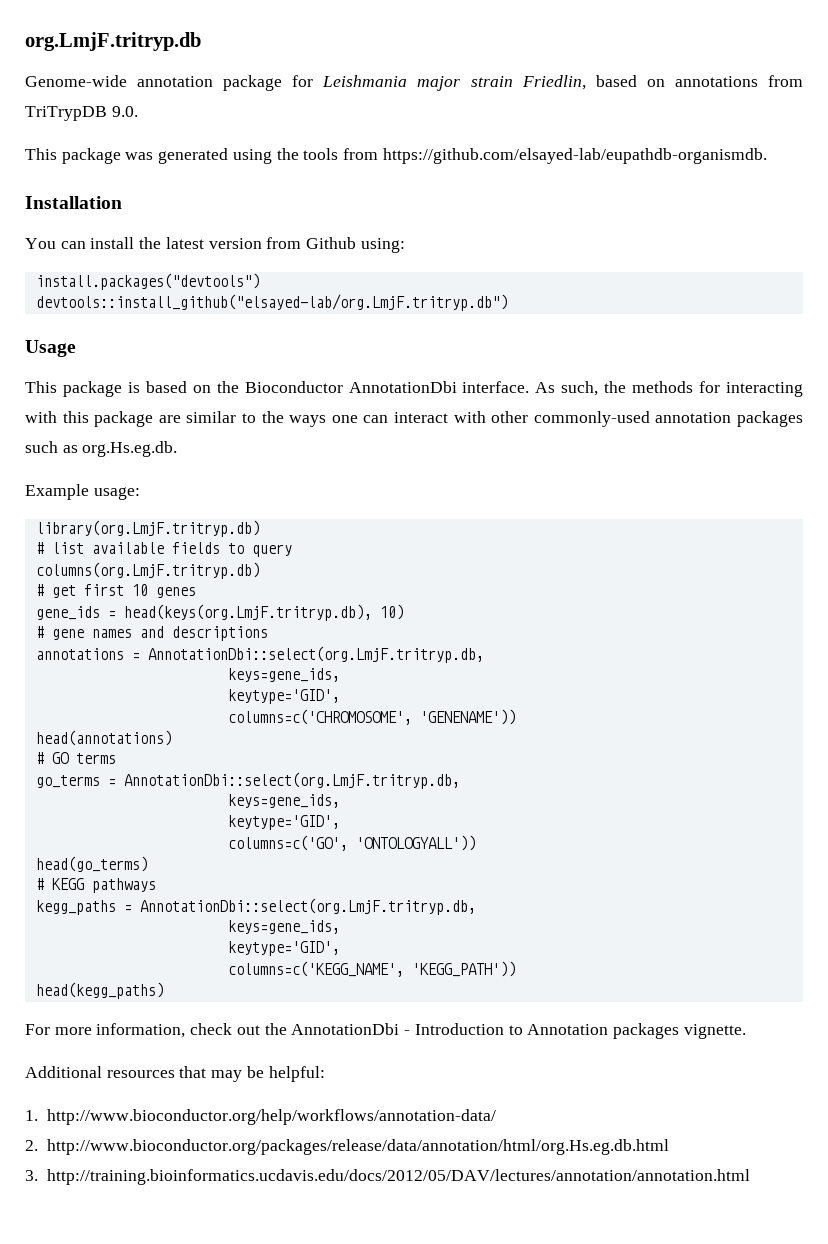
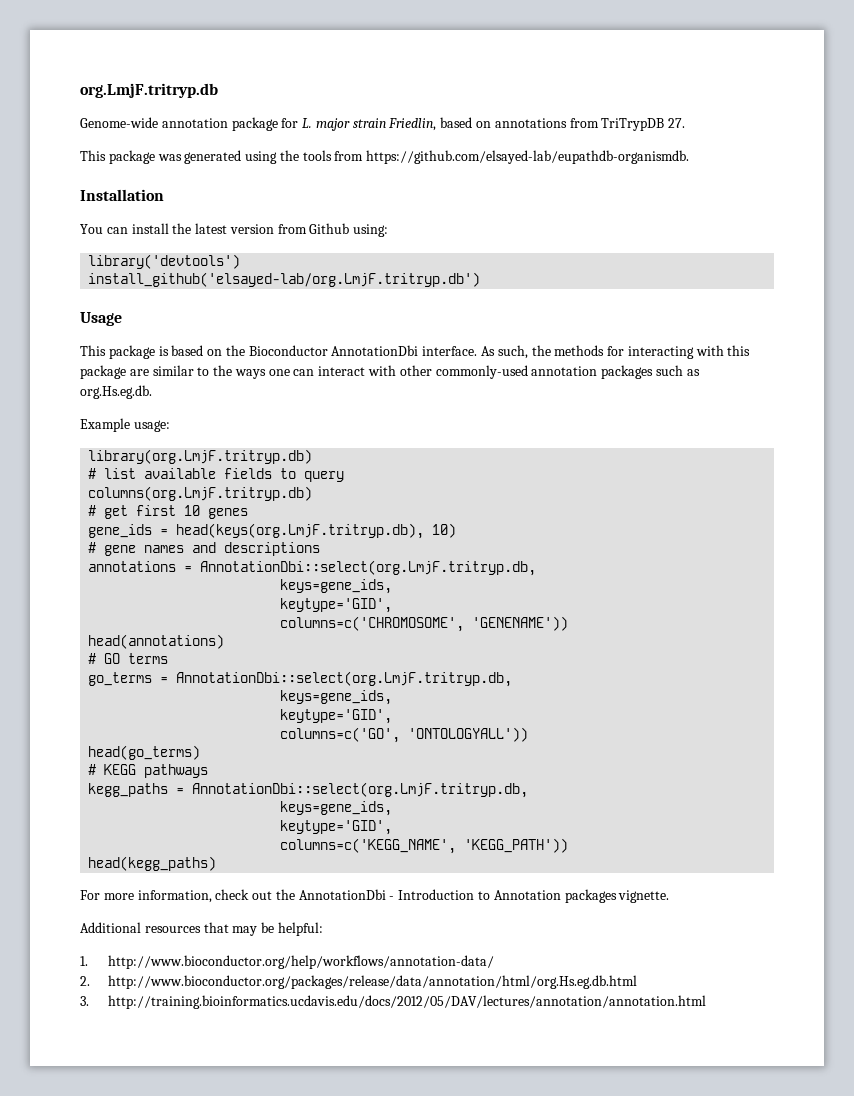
- Genome-wide annotation package for Leishmania major strain Friedlin, based on annotations from TriTrypDB 9.0.
+ Genome-wide annotation package for L. major strain Friedlin, based on annotations from TriTrypDB 27.
- install.packages("devtools")
- devtools::install_github("elsayed-lab/org.LmjF.tritryp.db")
+ library('devtools')
+ install_github('elsayed-lab/org.LmjF.tritryp.db')

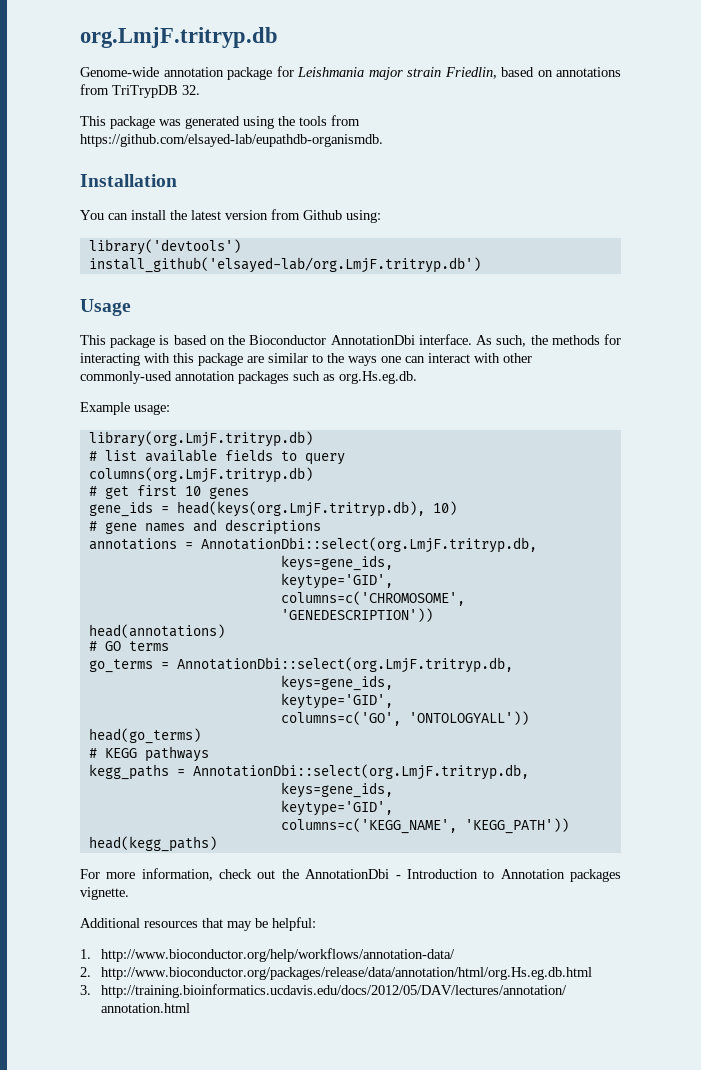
- Genome-wide annotation package for L. major strain Friedlin, based on annotations from TriTrypDB 27.
+ Genome-wide annotation package for Leishmania major strain Friedlin, based on annotations from TriTrypDB 32.
- columns=c('CHROMOSOME', 'GENENAME'))
+ columns=c('CHROMOSOME', 'GENEDESCRIPTION'))

